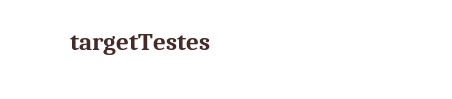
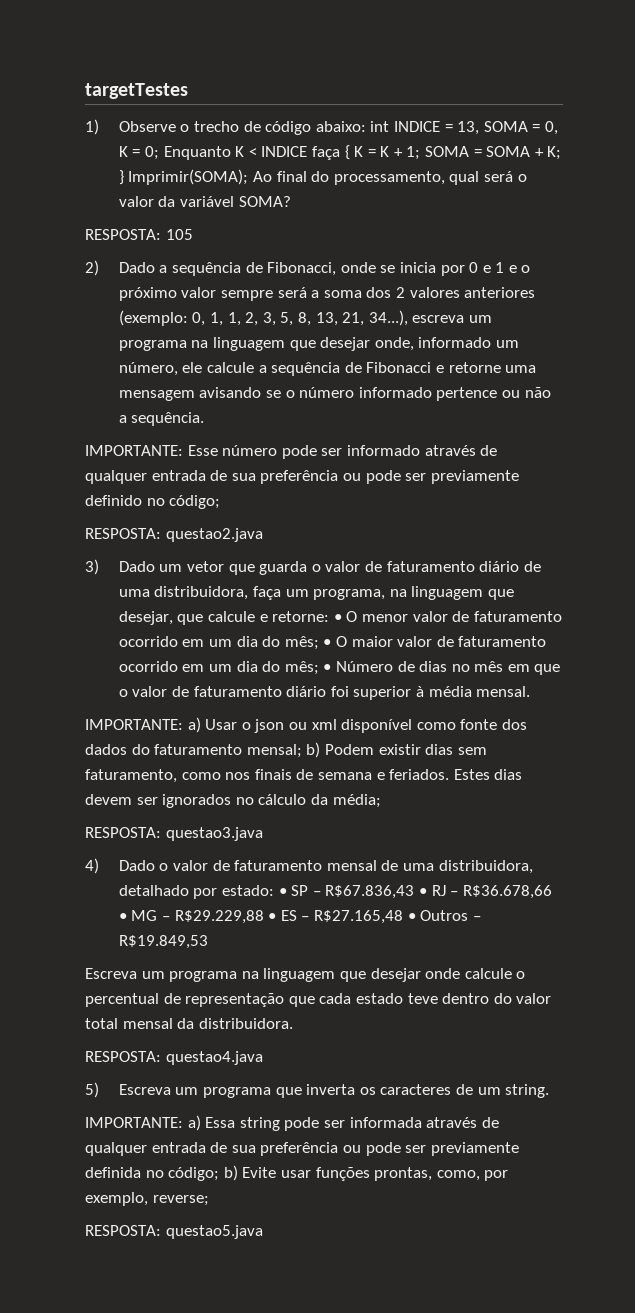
+ 1) Observe o trecho de código abaixo: int INDICE = 13, SOMA = 0, K = 0; Enquanto K < INDICE faça { K = K + 1; SOMA = SOMA + K; } Imprimir(SOMA); Ao final do processamento, qual será o valor da variável SOMA?
+ RESPOSTA: 105
+ 2) Dado a sequência de Fibonacci, onde se inicia por 0 e 1 e o próximo valor sempre será a soma dos 2 valores anteriores (exemplo: 0, 1, 1, 2, 3, 5, 8, 13, 21, 34...), escreva um programa na linguagem que desejar onde, informado um número, ele calcule a sequência de Fibonacci e retorne uma mensagem avisando se o número informado pertence ou não a sequência.
+ IMPORTANTE: Esse número pode ser informado através de qualquer entrada de sua preferência ou pode ser previamente definido no código;
+ RESPOSTA: questao2.java
+ 3) Dado um vetor que guarda o valor de faturamento diário de uma distribuidora, faça um programa, na linguagem que desejar, que calcule e retorne: • O menor valor de faturamento ocorrido em um dia do mês; • O maior valor de faturamento ocorrido em um dia do mês; • Número de dias no mês em que o valor de faturamento diário foi superior à média mensal.
+ IMPORTANTE: a) Usar o json ou xml disponível como fonte dos dados do faturamento mensal; b) Podem existir dias sem faturamento, como nos finais de semana e feriados. Estes dias devem ser ignorados no cálculo da média;
+ RESPOSTA: questao3.java
+ 4) Dado o valor de faturamento mensal de uma distribuidora, detalhado por estado: • SP – R$67.836,43 • RJ – R$36.678,66 • MG – R$29.229,88 • ES – R$27.165,48 • Outros – R$19.849,53
+ Escreva um programa na linguagem que desejar onde calcule o percentual de representação que cada estado teve dentro do valor total mensal da distribuidora.
+ RESPOSTA: questao4.java
+ 5) Escreva um programa que inverta os caracteres de um string.
+ IMPORTANTE: a) Essa string pode ser informada através de qualquer entrada de sua preferência ou pode ser previamente definida no código; b) Evite usar funções prontas, como, por exemplo, reverse;
+ RESPOSTA: questao5.java

